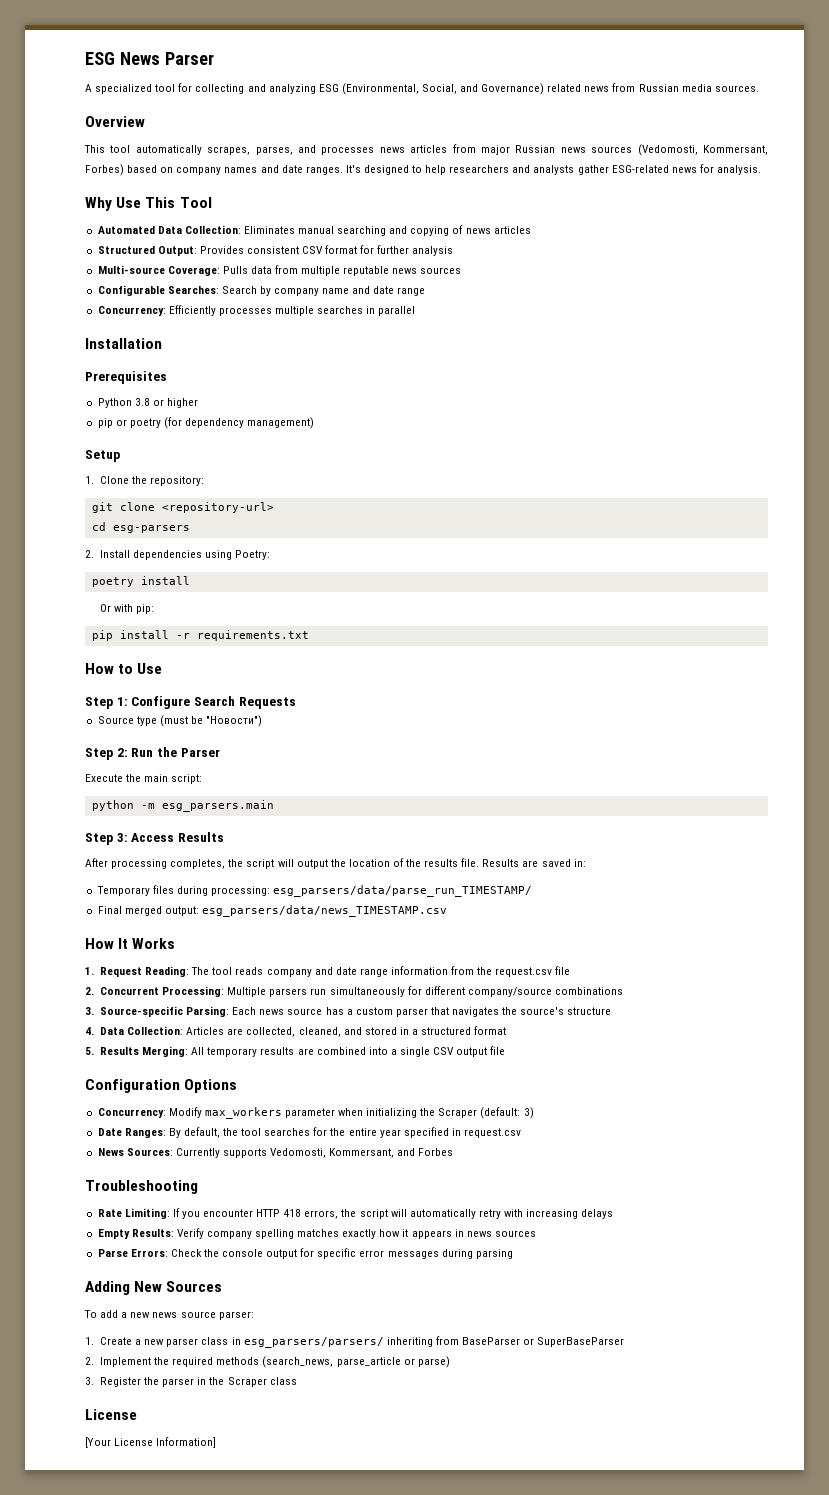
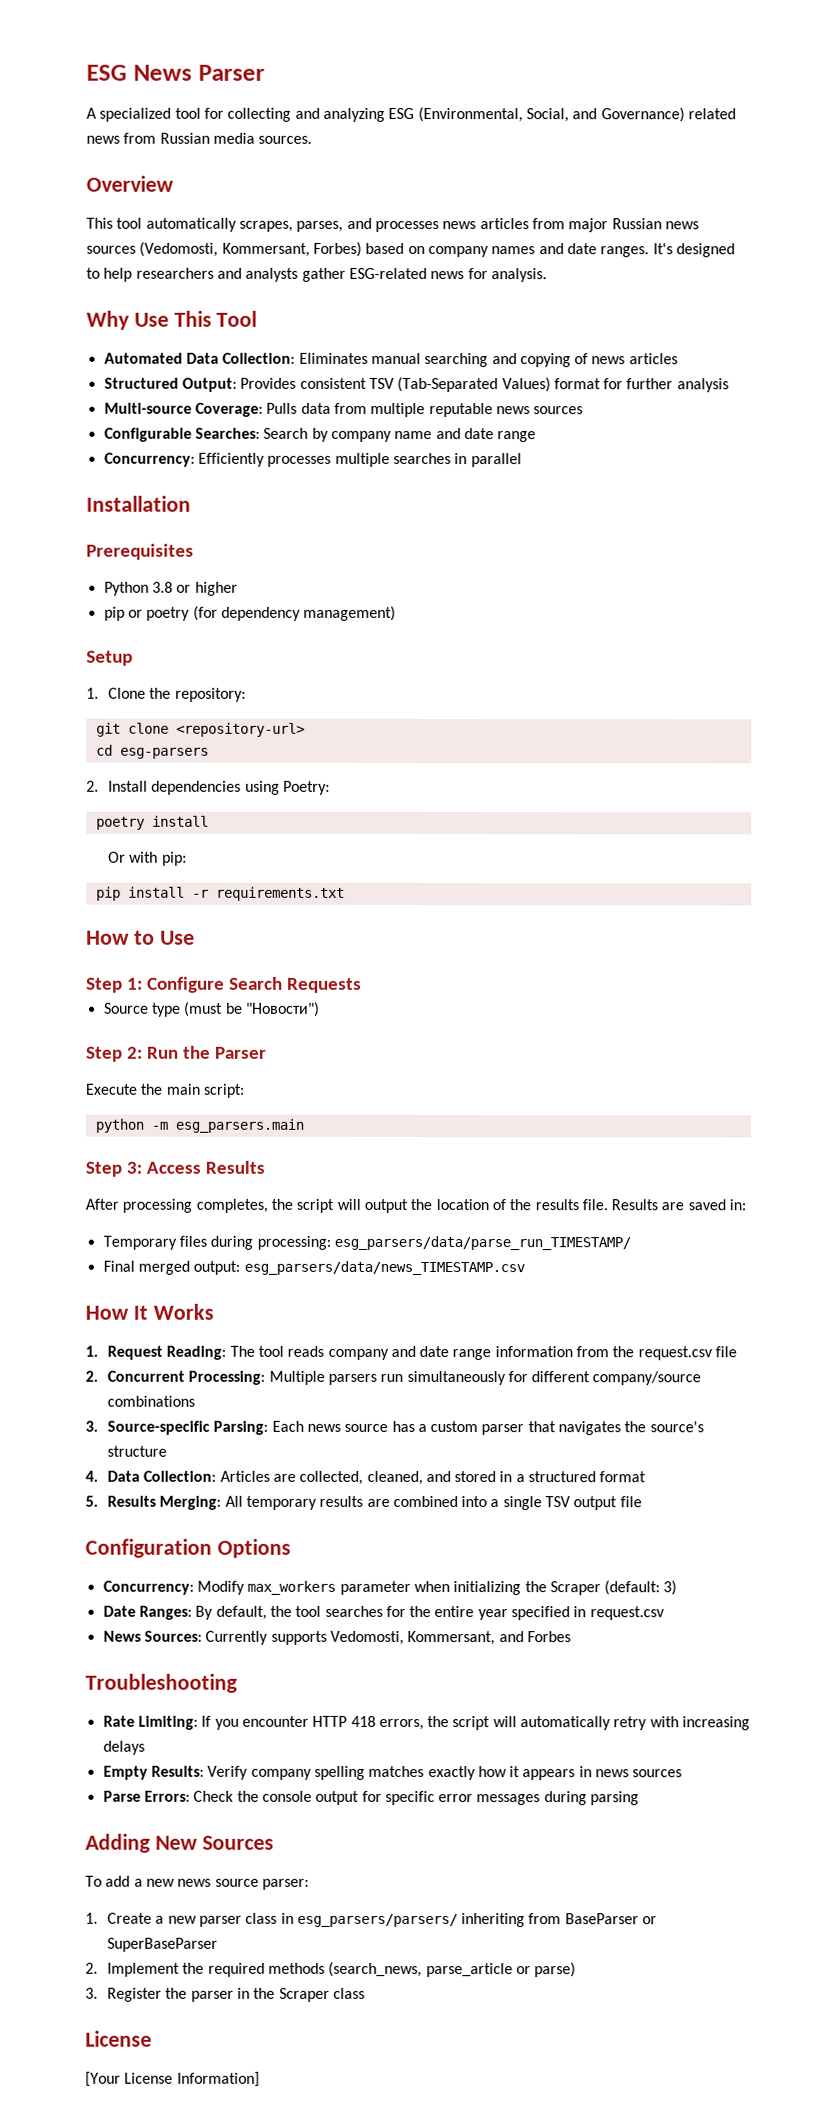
- Structured Output: Provides consistent CSV format for further analysis
+ Structured Output: Provides consistent TSV (Tab-Separated Values) format for further analysis
- 5. Results Merging: All temporary results are combined into a single CSV output file
+ 5. Results Merging: All temporary results are combined into a single TSV output file

